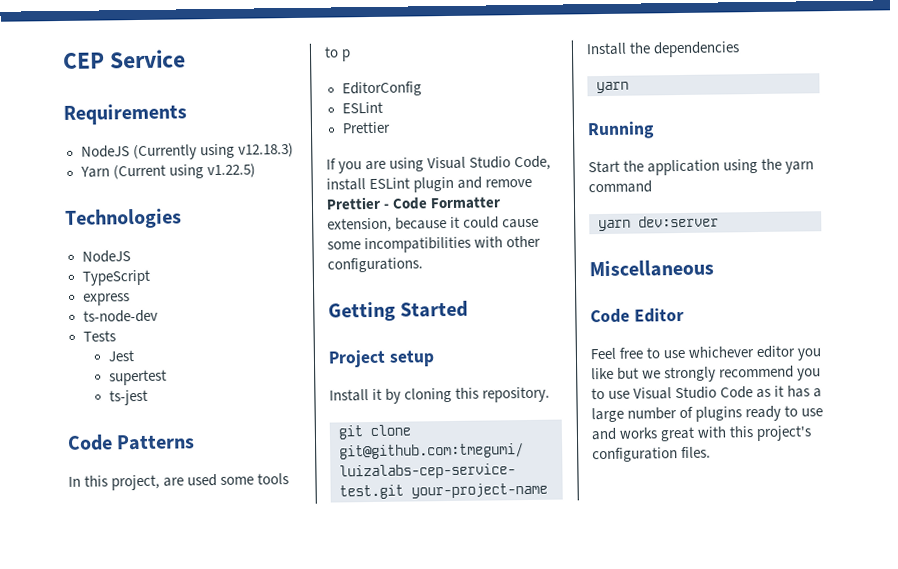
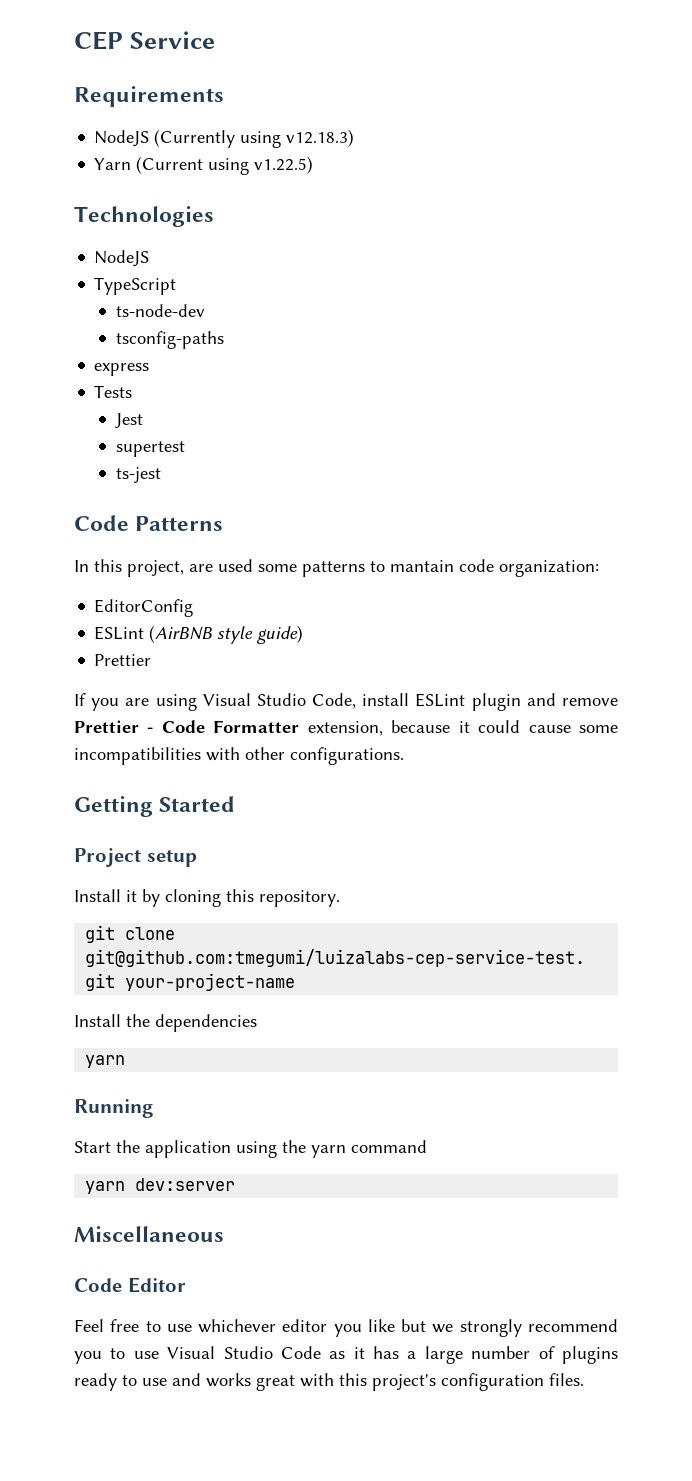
+ ts-node-dev
+ tsconfig-paths
- ts-node-dev
- In this project, are used some tools to p
+ In this project, are used some patterns to mantain code organization:
  EditorConfig
- ESLint
+ ESLint (AirBNB style guide)

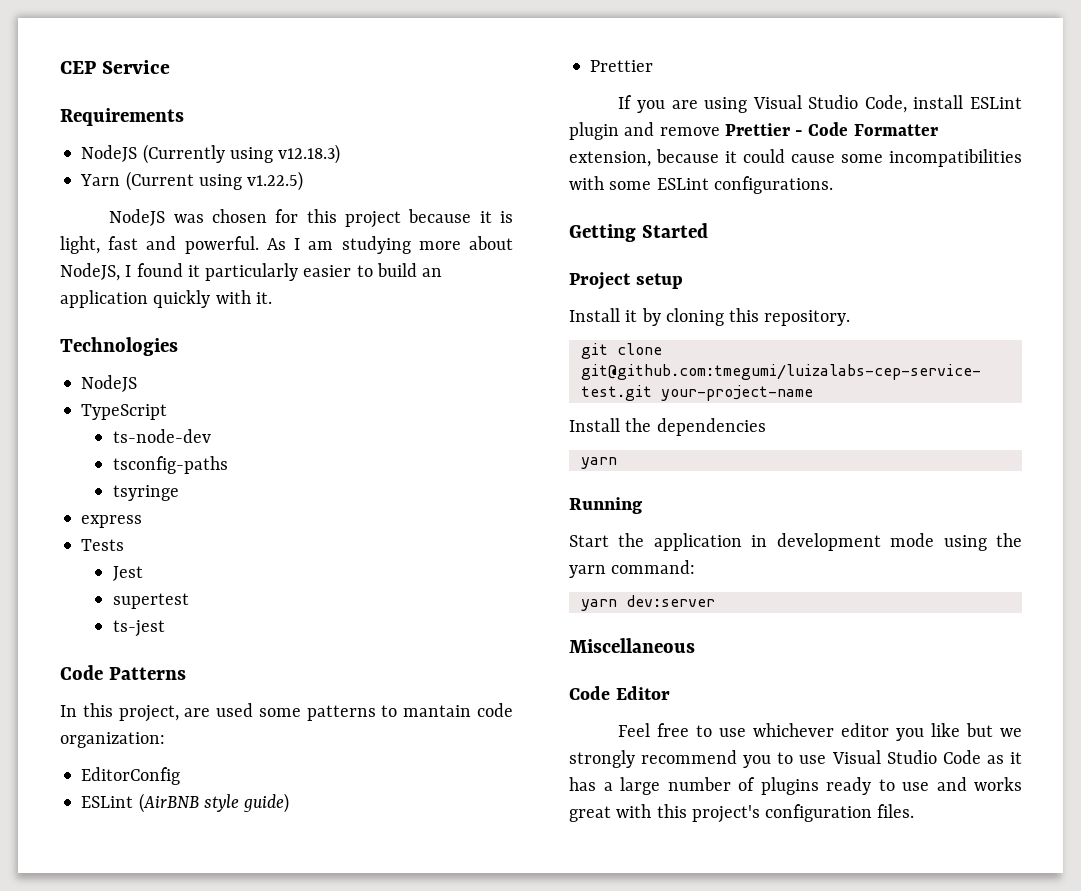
+ NodeJS was chosen for this project because it is light, fast and powerful. As I am studying more about NodeJS, I found it particularly easier to build an application quickly with it.
+ tsyringe
- If you are using Visual Studio Code, install ESLint plugin and remove Prettier - Code Formatter extension, because it could cause some incompatibilities with other configurations.
+ If you are using Visual Studio Code, install ESLint plugin and remove Prettier - Code Formatter extension, because it could cause some incompatibilities with some ESLint configurations.
- Start the application using the yarn command
+ Start the application in development mode using the yarn command:

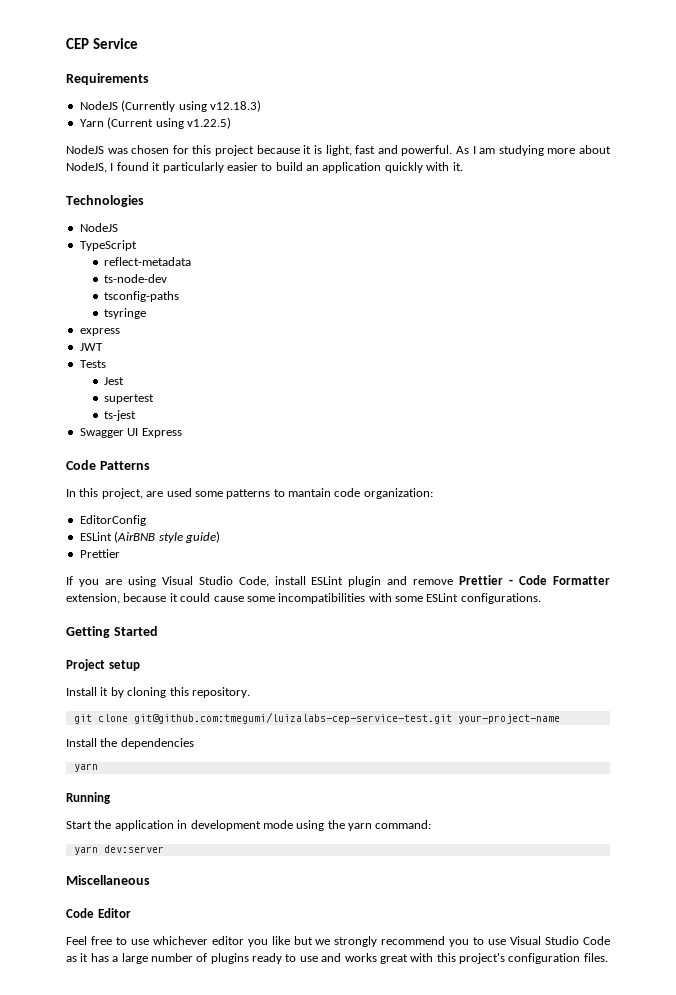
+ reflect-metadata
+ JWT
+ Swagger UI Express

